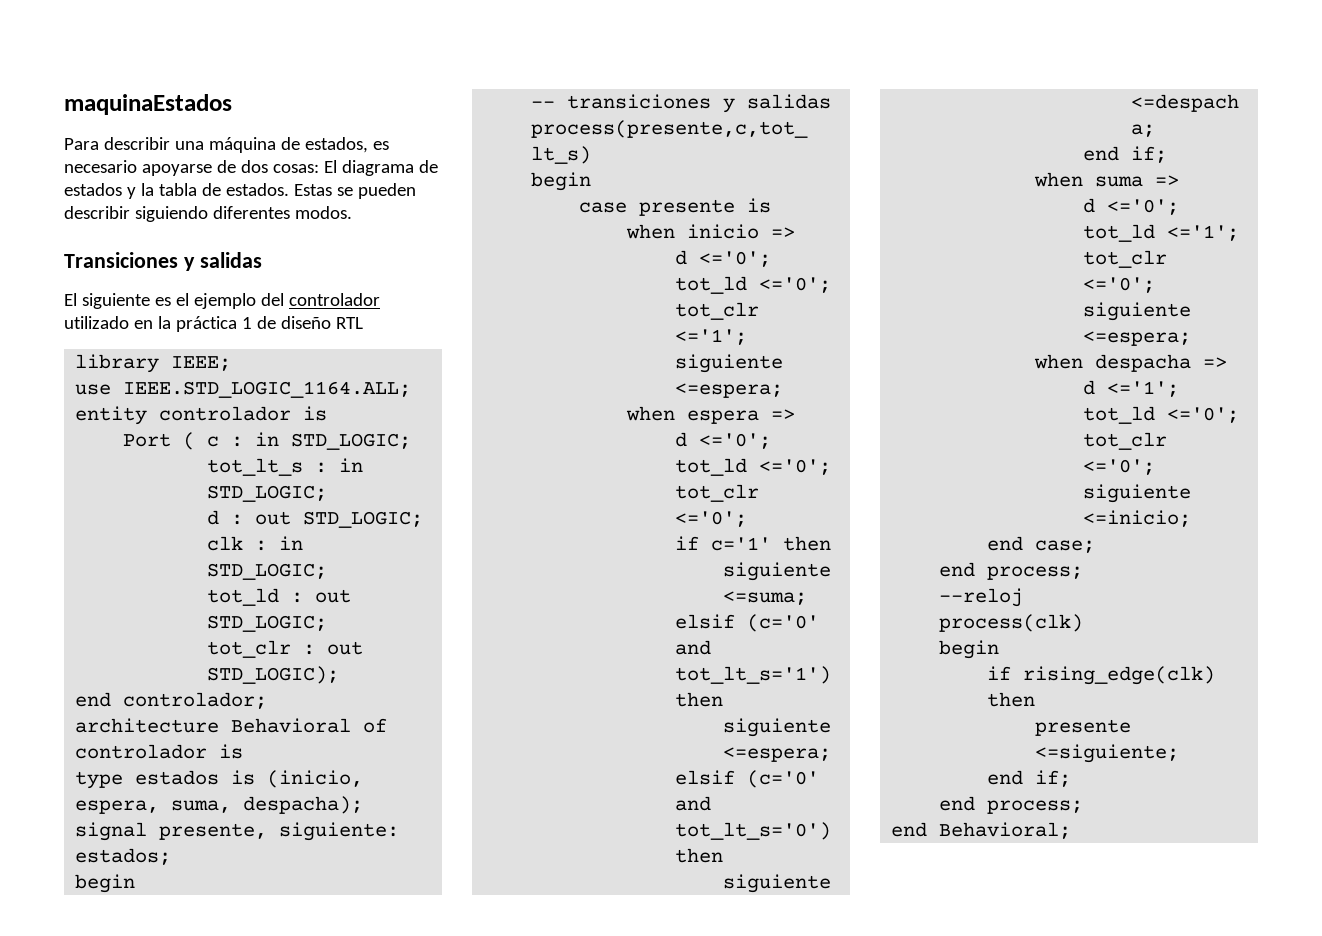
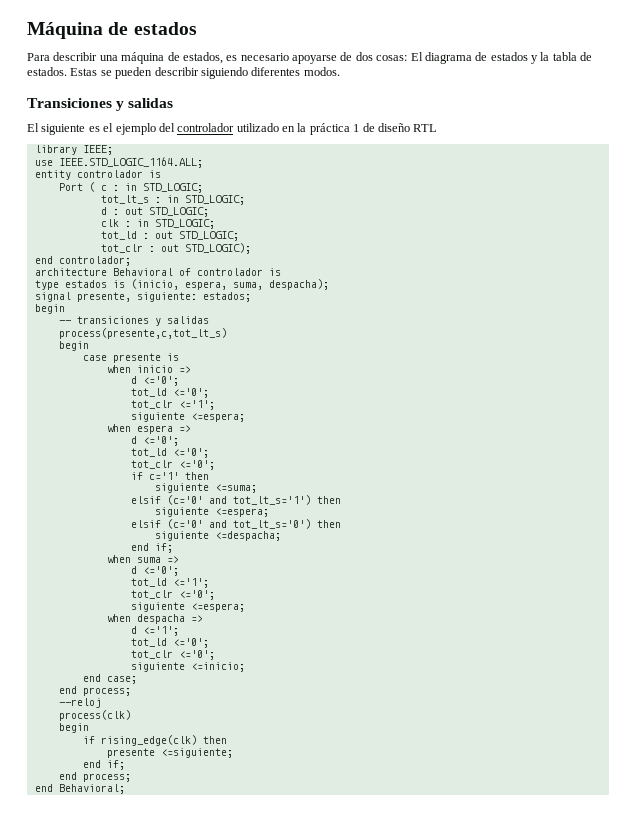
- maquinaEstados
+ Máquina de estados

